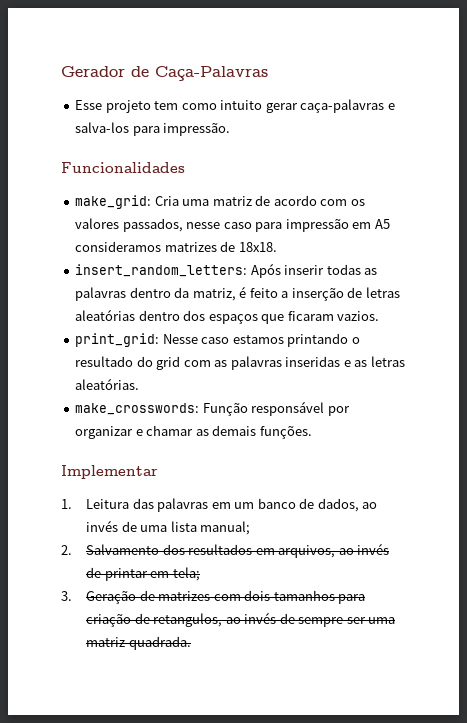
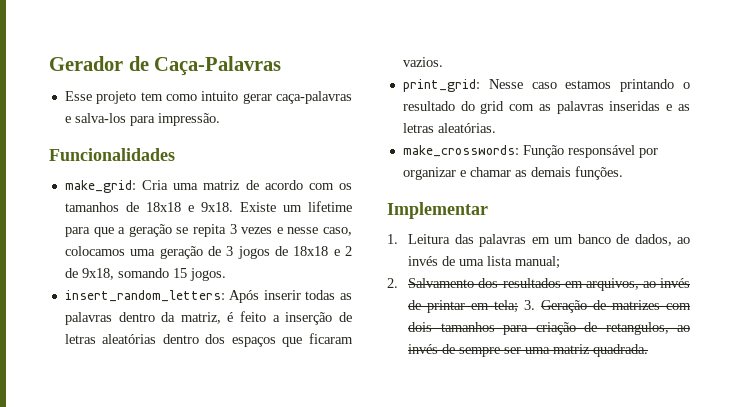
- make_grid: Cria uma matriz de acordo com os valores passados, nesse caso para impressão em A5 consideramos matrizes de 18x18.
+ make_grid: Cria uma matriz de acordo com os tamanhos de 18x18 e 9x18. Existe um lifetime para que a geração se repita 3 vezes e nesse caso, colocamos uma geração de 3 jogos de 18x18 e 2 de 9x18, somando 15 jogos.
- 2. Salvamento dos resultados em arquivos, ao invés de printar em tela;
- 3. Geração de matrizes com dois tamanhos para criação de retangulos, ao invés de sempre ser uma matriz quadrada.
+ 2. Salvamento dos resultados em arquivos, ao invés de printar em tela; 3. Geração de matrizes com dois tamanhos para criação de retangulos, ao invés de sempre ser uma matriz quadrada.

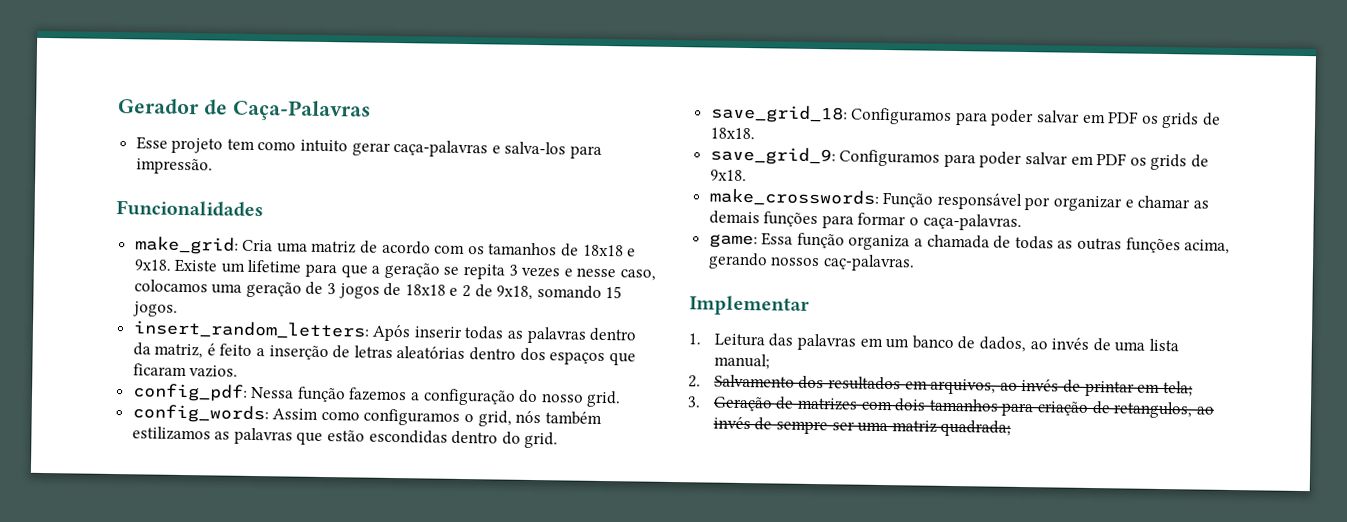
- print_grid: Nesse caso estamos printando o resultado do grid com as palavras inseridas e as letras aleatórias.
+ config_pdf: Nessa função fazemos a configuração do nosso grid.
+ config_words: Assim como configuramos o grid, nós também estilizamos as palavras que estão escondidas dentro do grid.
+ save_grid_18: Configuramos para poder salvar em PDF os grids de 18x18.
+ save_grid_9: Configuramos para poder salvar em PDF os grids de 9x18.
- make_crosswords: Função responsável por organizar e chamar as demais funções.
+ make_crosswords: Função responsável por organizar e chamar as demais funções para formar o caça-palavras.
+ game: Essa função organiza a chamada de todas as outras funções acima, gerando nossos caç-palavras.
- 2. Salvamento dos resultados em arquivos, ao invés de printar em tela; 3. Geração de matrizes com dois tamanhos para criação de retangulos, ao invés de sempre ser uma matriz quadrada.
+ 2. Salvamento dos resultados em arquivos, ao invés de printar em tela;
+ 3. Geração de matrizes com dois tamanhos para criação de retangulos, ao invés de sempre ser uma matriz quadrada;

